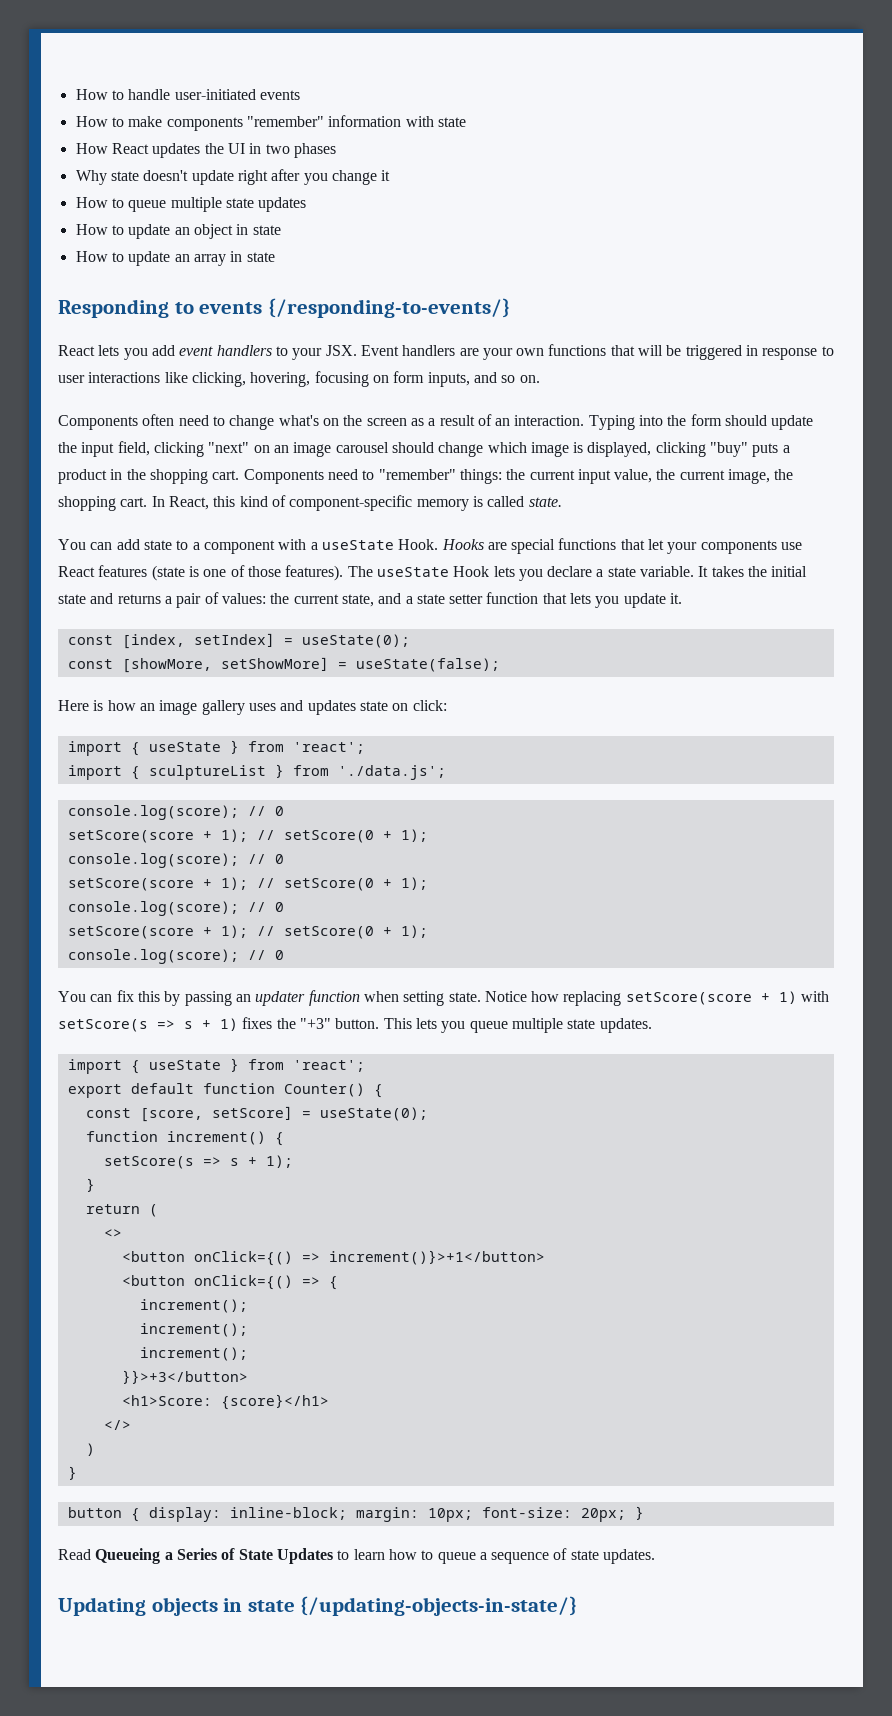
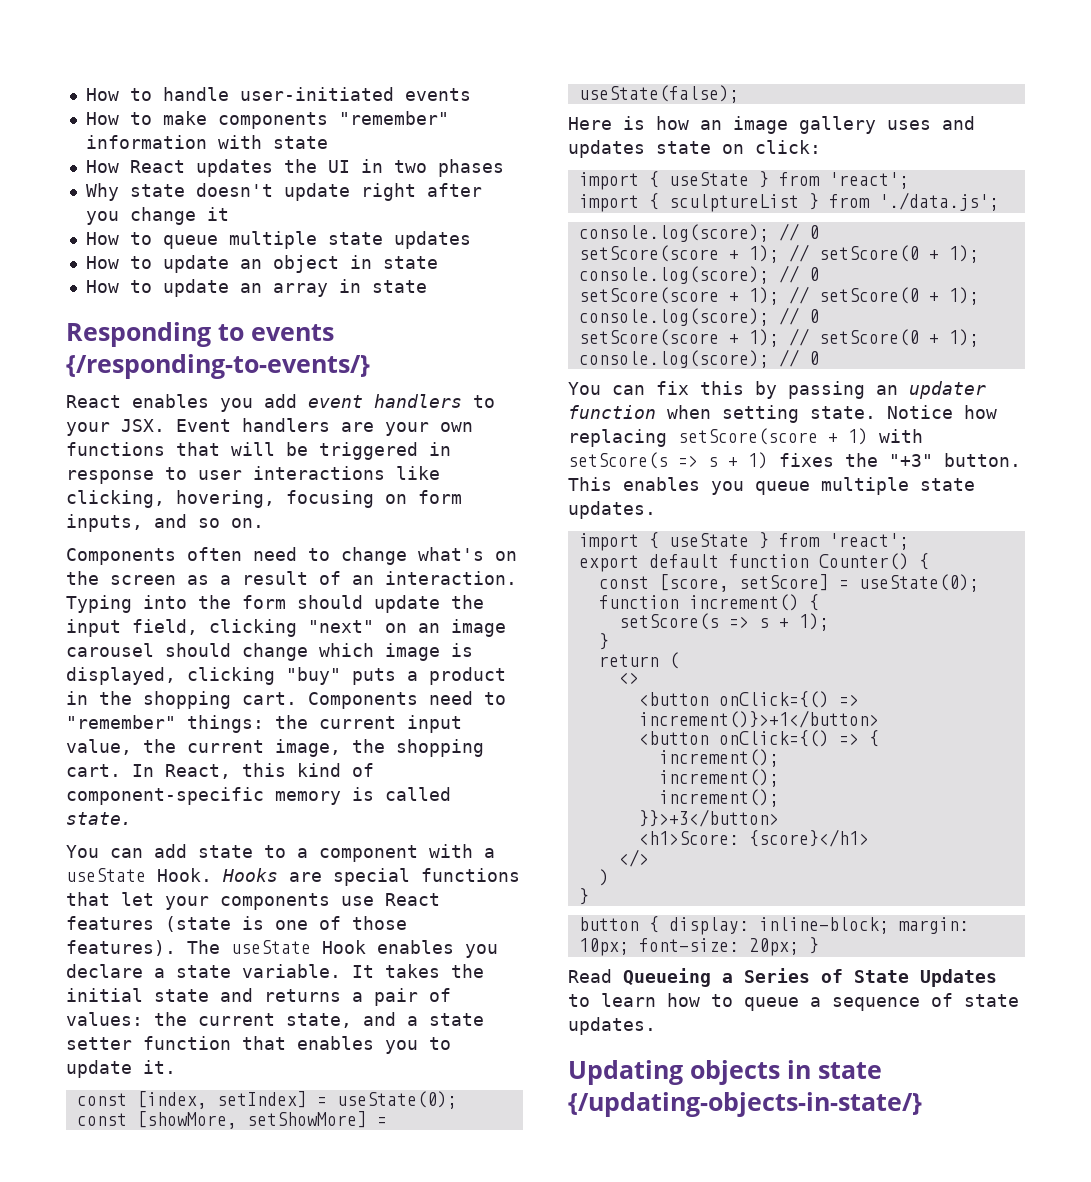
- React lets you add event handlers to your JSX. Event handlers are your own functions that will be triggered in response to user interactions like clicking, hovering, focusing on form inputs, and so on.
+ React enables you add event handlers to your JSX. Event handlers are your own functions that will be triggered in response to user interactions like clicking, hovering, focusing on form inputs, and so on.
- The useState Hook lets you declare a state variable.
+ The useState Hook enables you declare a state variable.
- It takes the initial state and returns a pair of values: the current state, and a state setter function that lets you update it.
+ It takes the initial state and returns a pair of values: the current state, and a state setter function that enables you to update it.
- This lets you queue multiple state updates.
+ This enables you queue multiple state updates.

